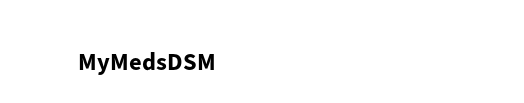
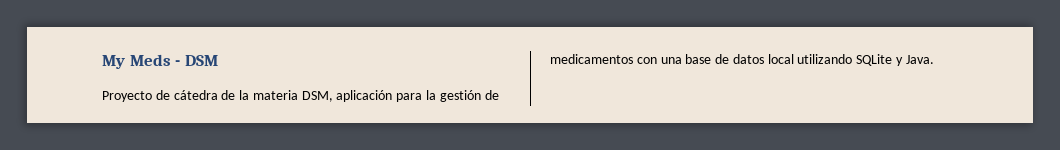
- MyMedsDSM
+ My Meds - DSM
+ Proyecto de cátedra de la materia DSM, aplicación para la gestión de medicamentos con una base de datos local utilizando SQLite y Java.

